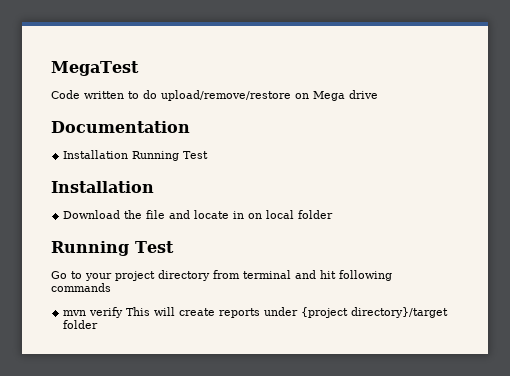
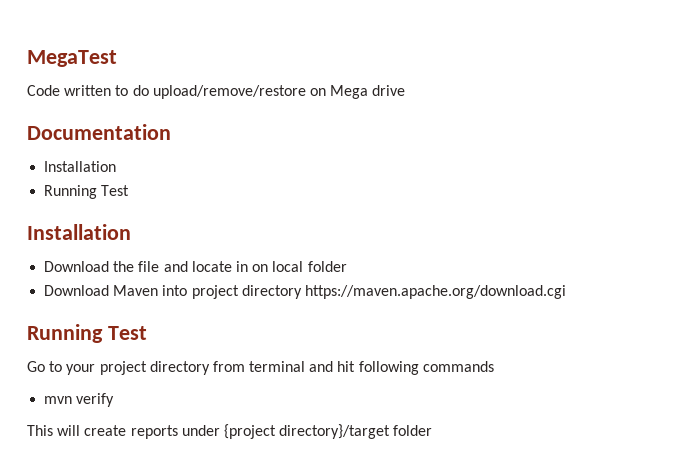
  Documentation
- Installation Running Test
+ Installation
+ Running Test
+ Download Maven into project directory https://maven.apache.org/download.cgi
- mvn verify This will create reports under {project directory}/target folder
+ mvn verify
+ This will create reports under {project directory}/target folder

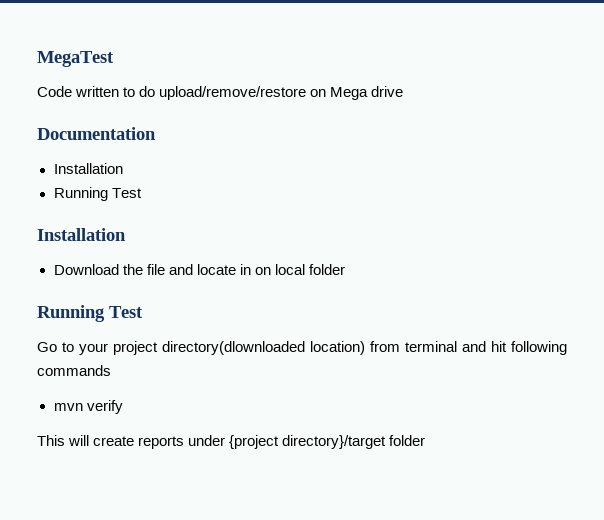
- Download Maven into project directory https://maven.apache.org/download.cgi
- Go to your project directory from terminal and hit following commands
+ Go to your project directory(dlownloaded location) from terminal and hit following commands

